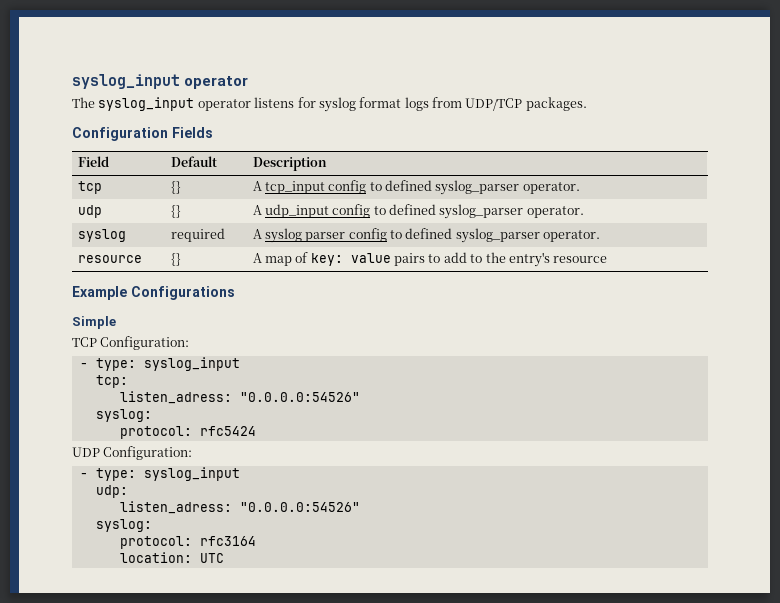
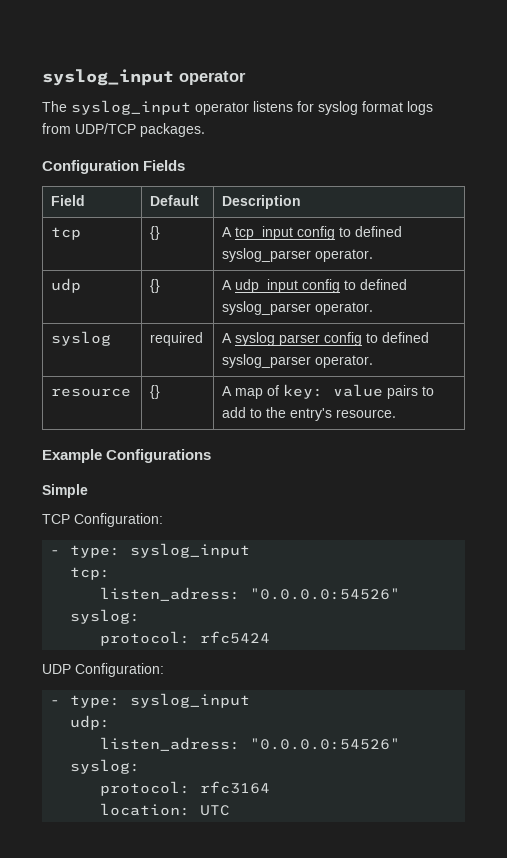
- resource | {} | A map of key: value pairs to add to the entry's resource
+ resource | {} | A map of key: value pairs to add to the entry's resource.

